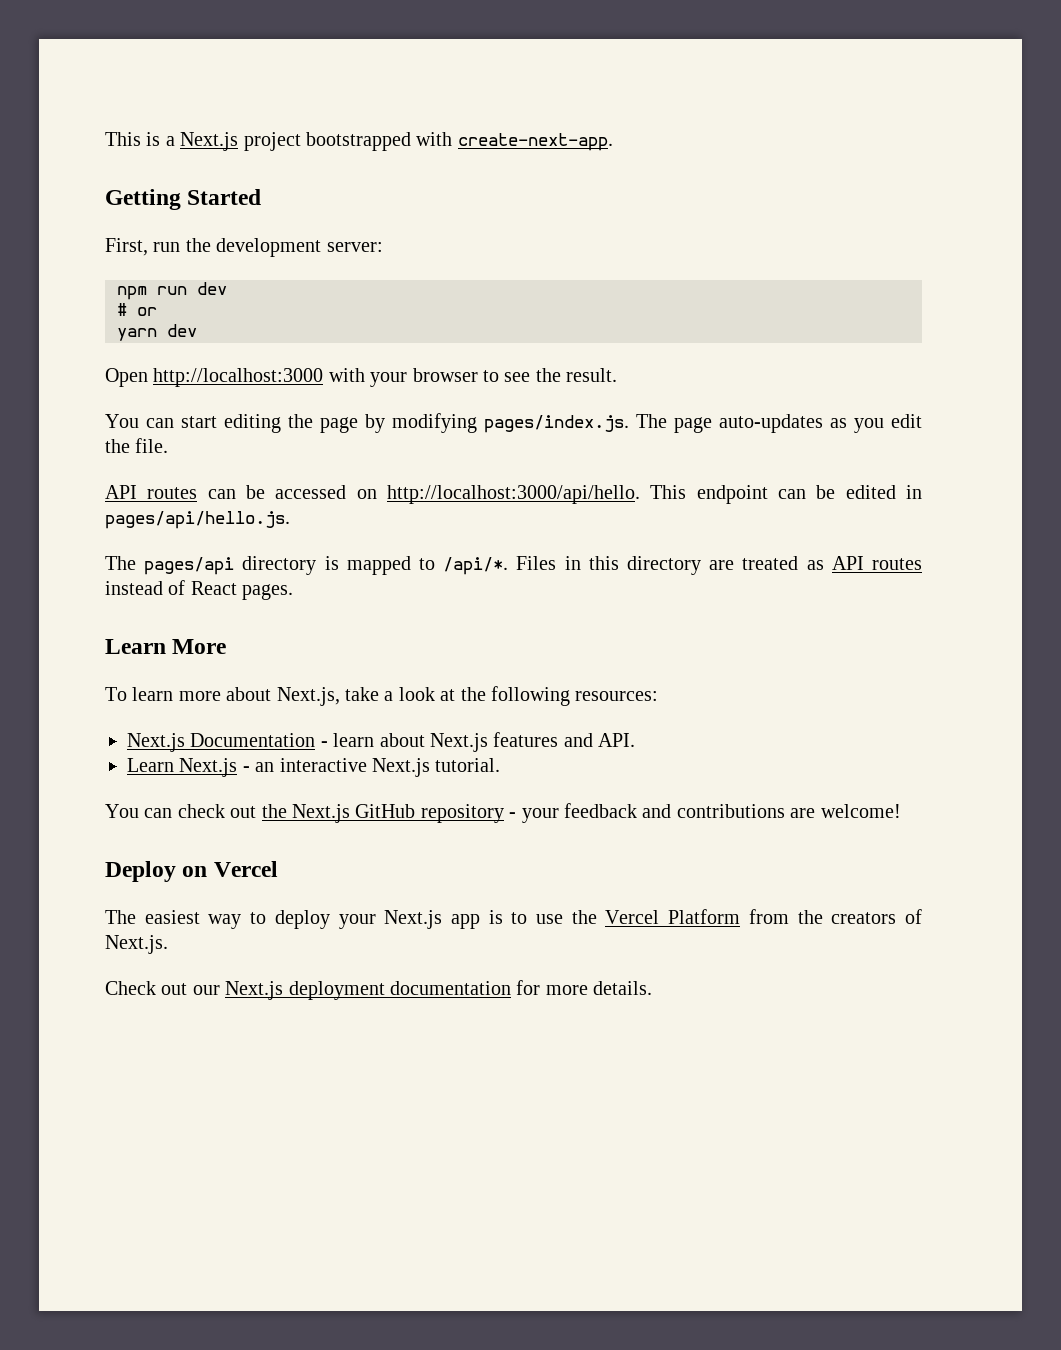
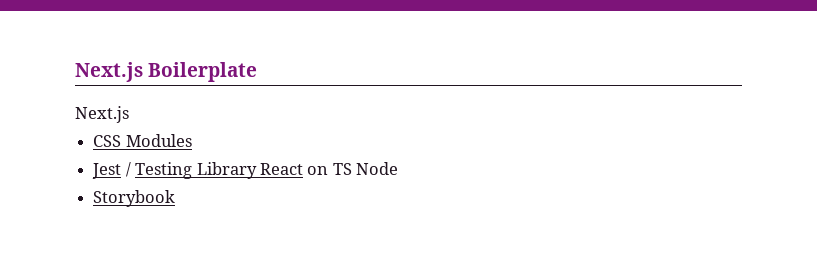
- This is a Next.js project bootstrapped with create-next-app.
- Getting Started
- First, run the development server:
- npm run dev
- # or
- yarn dev
- Open http://localhost:3000 with your browser to see the result.
- You can start editing the page by modifying pages/index.js. The page auto-updates as you edit the file.
- API routes can be accessed on http://localhost:3000/api/hello. This endpoint can be edited in pages/api/hello.js.
- The pages/api directory is mapped to /api/*. Files in this directory are treated as API routes instead of React pages.
- Learn More
- To learn more about Next.js, take a look at the following resources:
- Next.js Documentation - learn about Next.js features and API.
- Learn Next.js - an interactive Next.js tutorial.
- You can check out the Next.js GitHub repository - your feedback and contributions are welcome!
- Deploy on Vercel
- The easiest way to deploy your Next.js app is to use the Vercel Platform from the creators of Next.js.
- Check out our Next.js deployment documentation for more details.
+ Next.js Boilerplate
+ Next.js
+ CSS Modules
+ Jest / Testing Library React on TS Node
+ Storybook

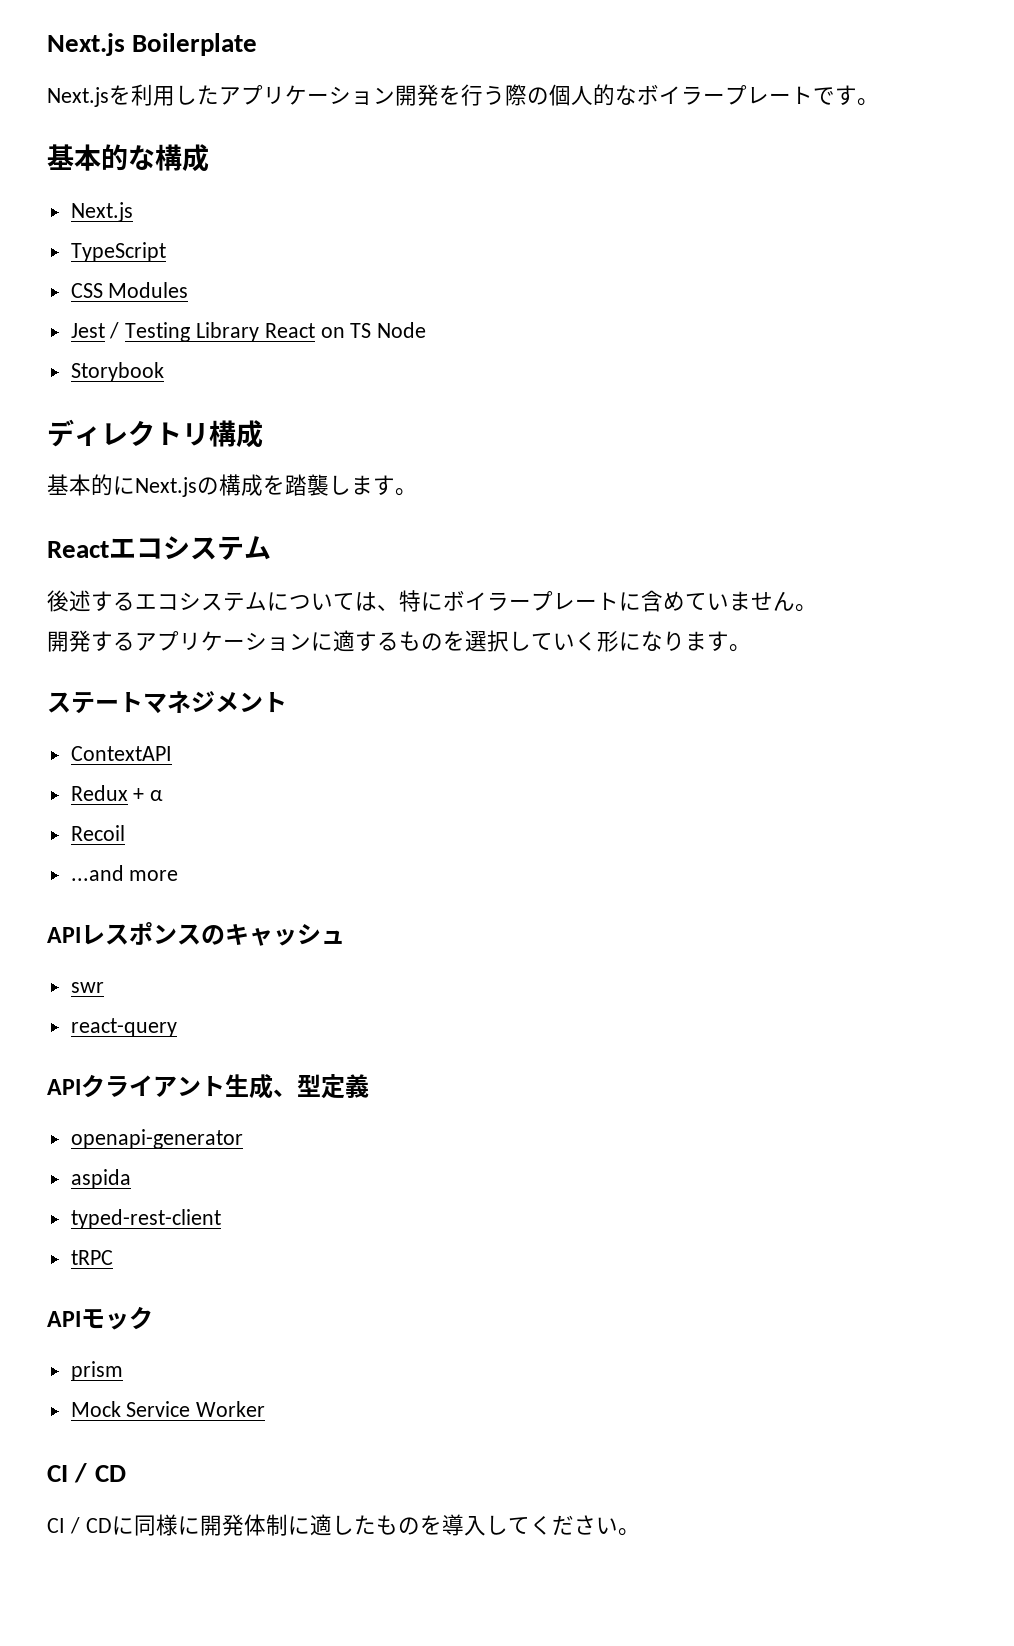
  Next.js Boilerplate
+ Next.jsを利用したアプリケーション開発を行う際の個人的なボイラープレートです。
+ 基本的な構成
  Next.js
+ TypeScript
+ ディレクトリ構成
+ 基本的にNext.jsの構成を踏襲します。
+ Reactエコシステム
+ 後述するエコシステムについては、特にボイラープレートに含めていません。
+ 開発するアプリケーションに適するものを選択していく形になります。
+ ステートマネジメント
+ ContextAPI
+ Redux + α
+ Recoil
+ ...and more
+ APIレスポンスのキャッシュ
+ swr
+ react-query
+ APIクライアント生成、型定義
+ openapi-generator
+ aspida
+ typed-rest-client
+ tRPC
+ APIモック
+ prism
+ Mock Service Worker
+ CI / CD
+ CI / CDに同様に開発体制に適したものを導入してください。

